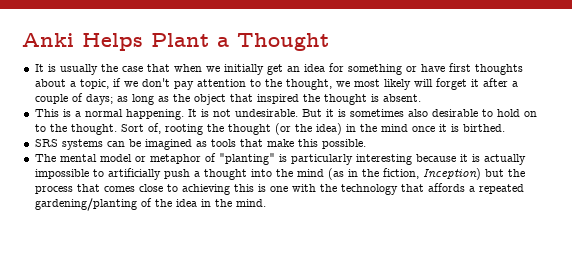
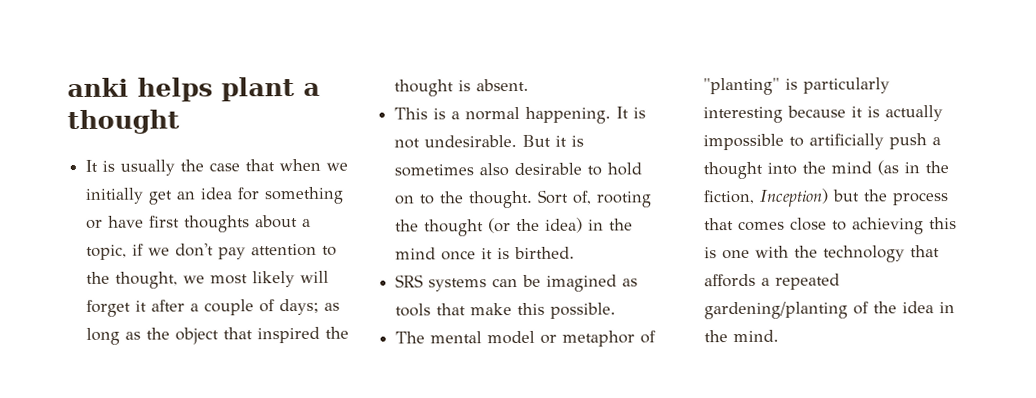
- Anki Helps Plant a Thought
+ anki helps plant a thought

